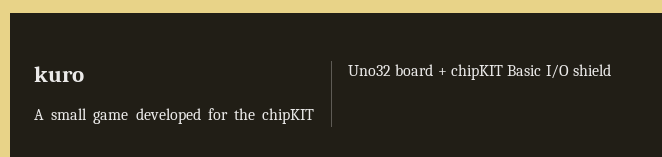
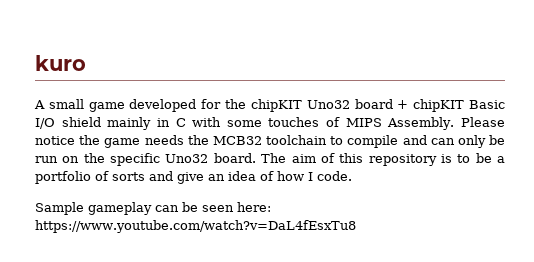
- A small game developed for the chipKIT Uno32 board + chipKIT Basic I/O shield
+ A small game developed for the chipKIT Uno32 board + chipKIT Basic I/O shield mainly in C with some touches of MIPS Assembly. Please notice the game needs the MCB32 toolchain to compile and can only be run on the specific Uno32 board. The aim of this repository is to be a portfolio of sorts and give an idea of how I code.
+ Sample gameplay can be seen here: https://www.youtube.com/watch?v=DaL4fEsxTu8

